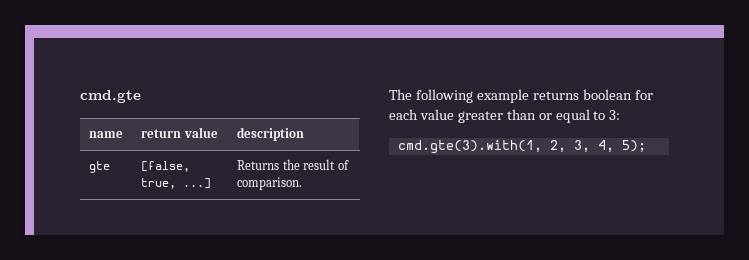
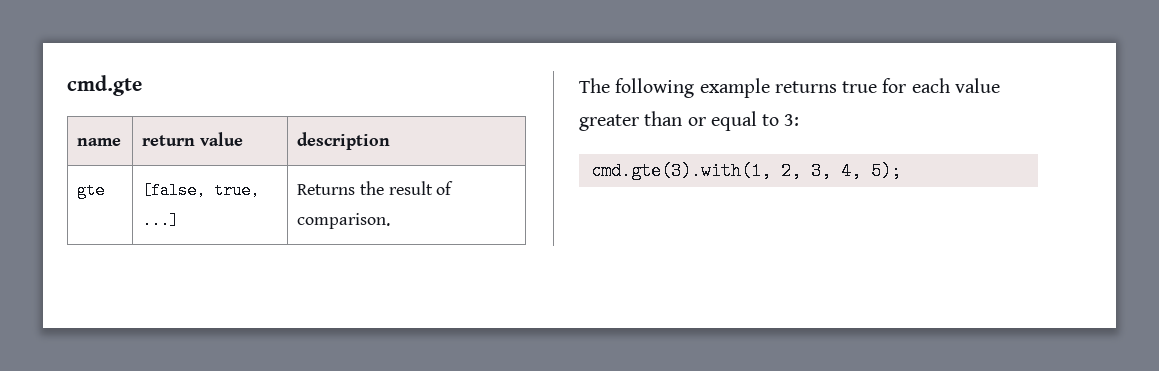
- The following example returns boolean for each value greater than or equal to 3:
+ The following example returns true for each value greater than or equal to 3:

